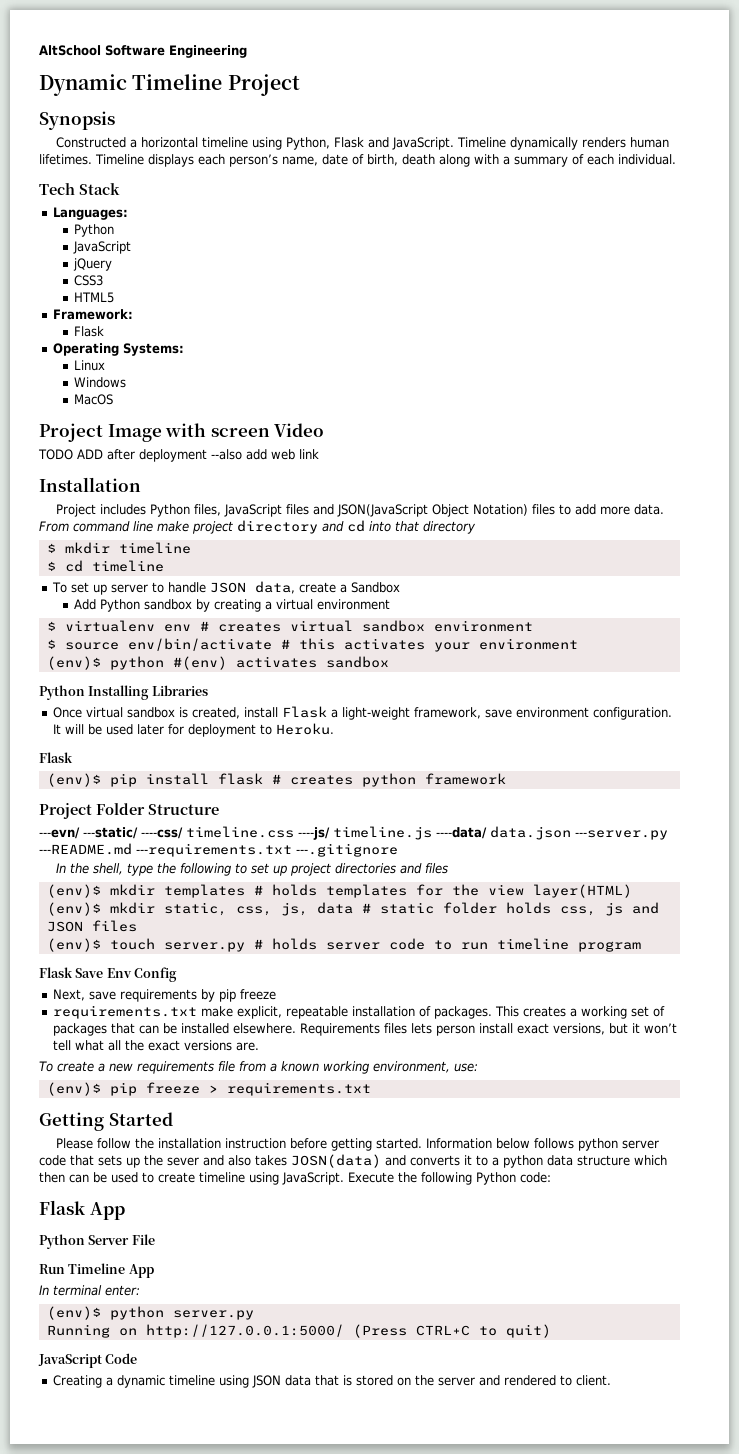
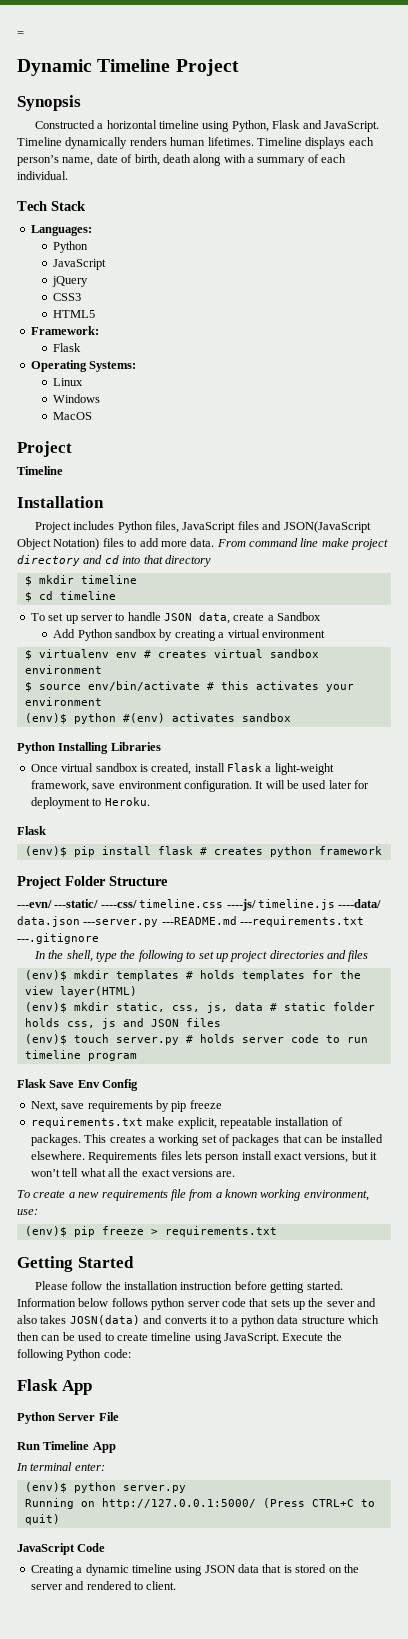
- AltSchool Software Engineering
+ =
  MacOS
- Project Image with screen Video
- TODO ADD after deployment --also add web link
+ Project
+ Timeline

